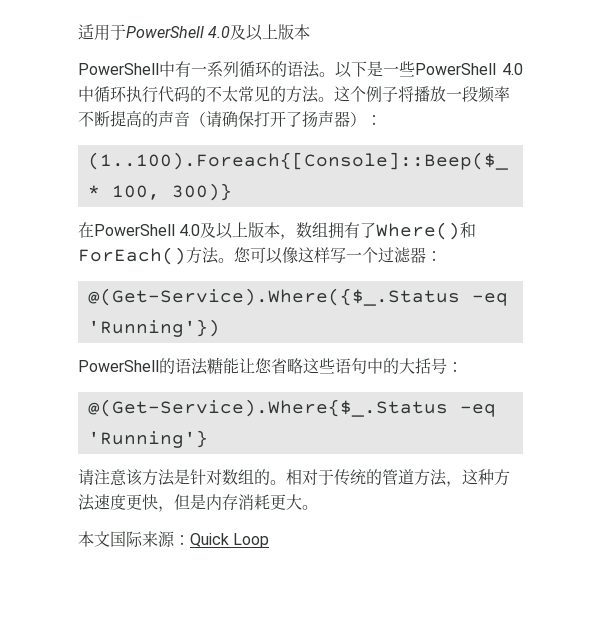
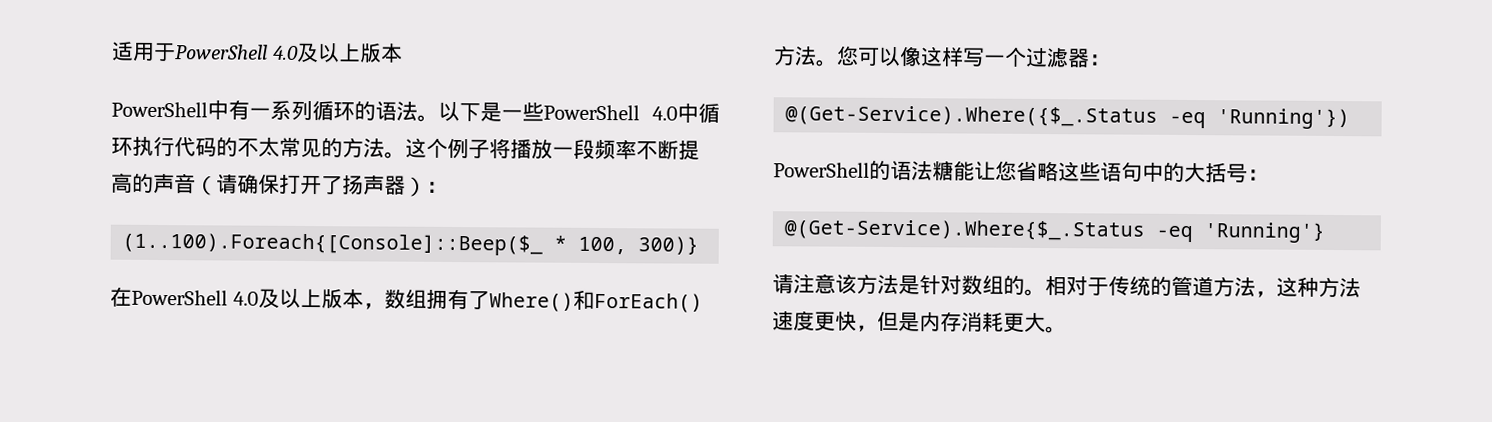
- 本文国际来源：Quick Loop

